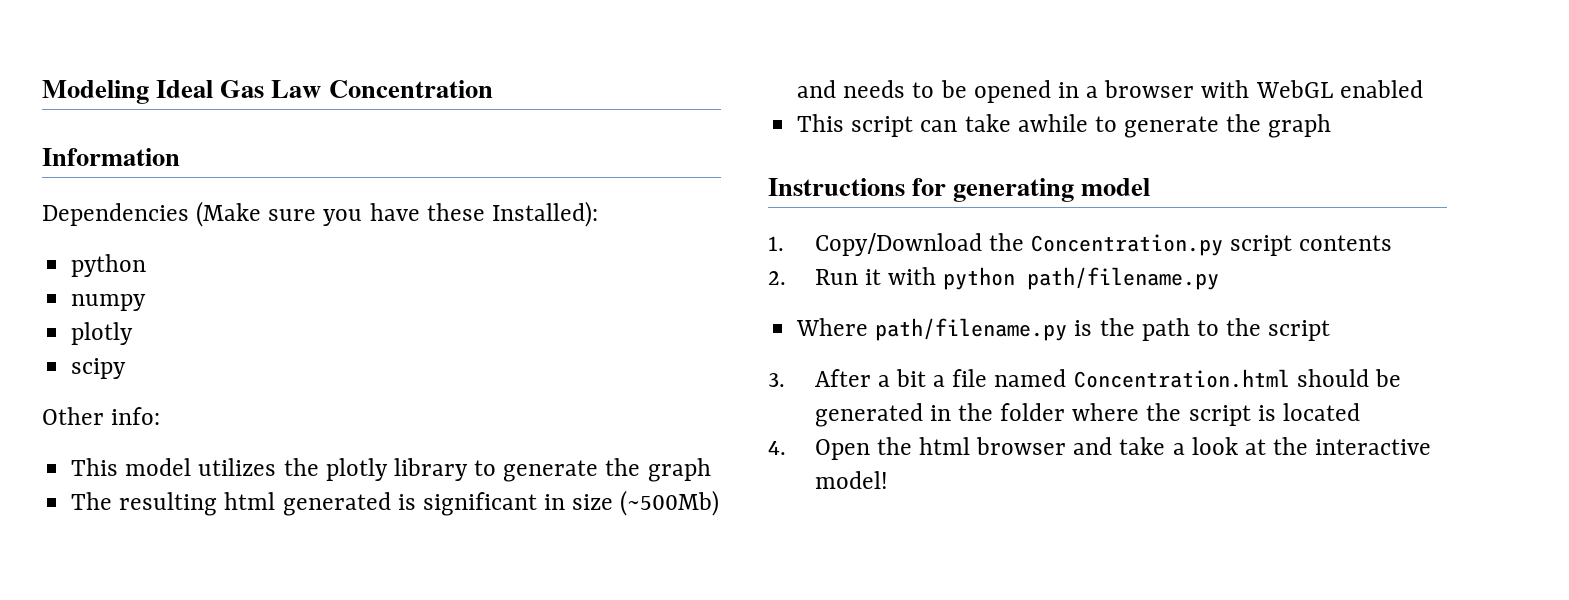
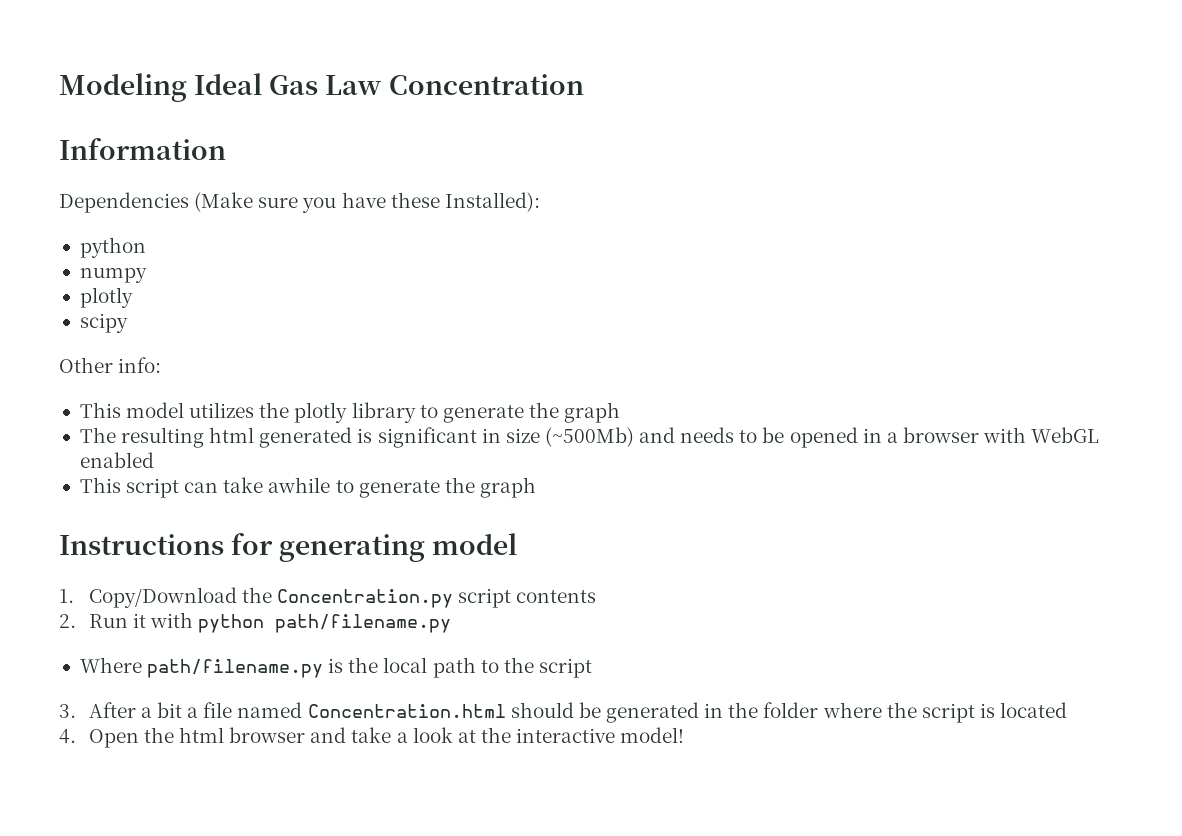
- Where path/filename.py is the path to the script
+ Where path/filename.py is the local path to the script

